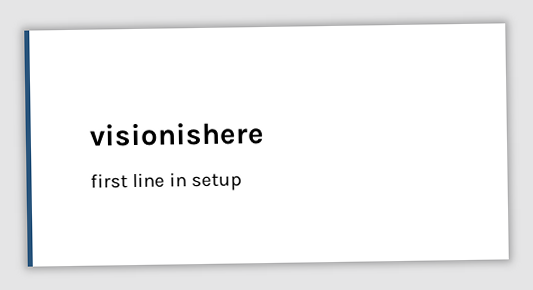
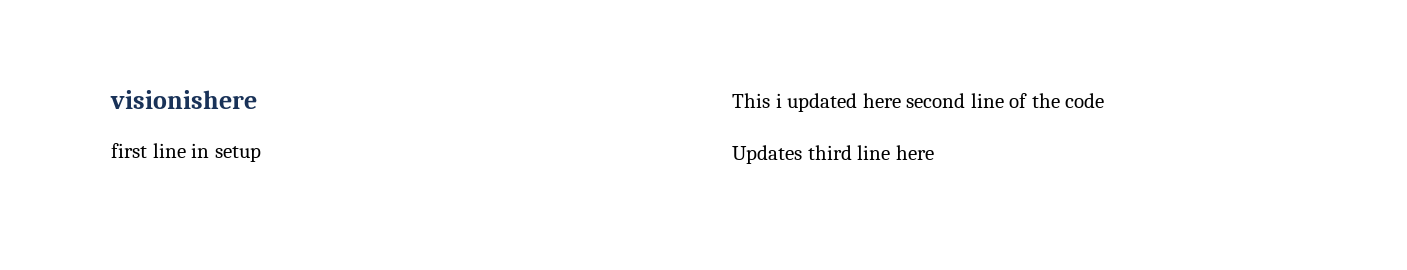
+ This i updated here second line of the code
+ Updates third line here

